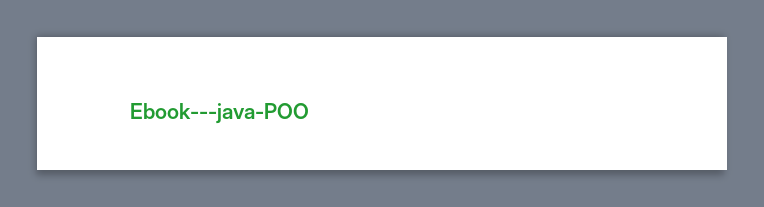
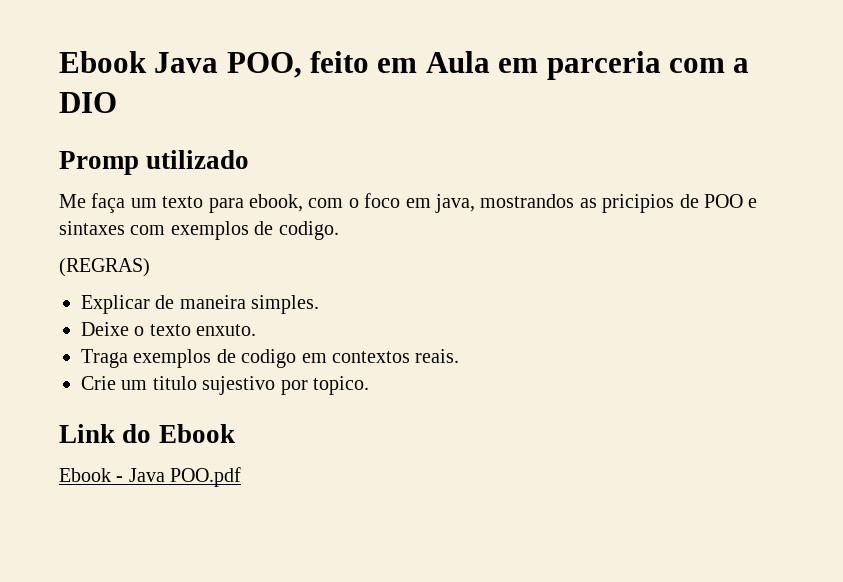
- Ebook---java-POO
+ Ebook Java POO, feito em Aula em parceria com a DIO
+ Promp utilizado
+ Me faça um texto para ebook, com o foco em java, mostrandos as pricipios de POO e sintaxes com exemplos de codigo.
+ (REGRAS)
+ Explicar de maneira simples.
+ Deixe o texto enxuto.
+ Traga exemplos de codigo em contextos reais.
+ Crie um titulo sujestivo por topico.
+ Link do Ebook
+ Ebook - Java POO.pdf

